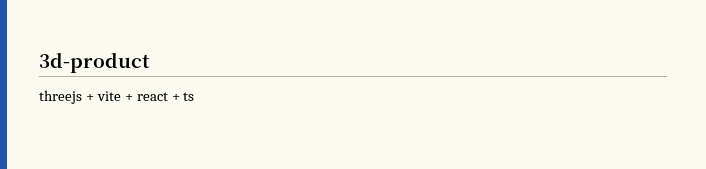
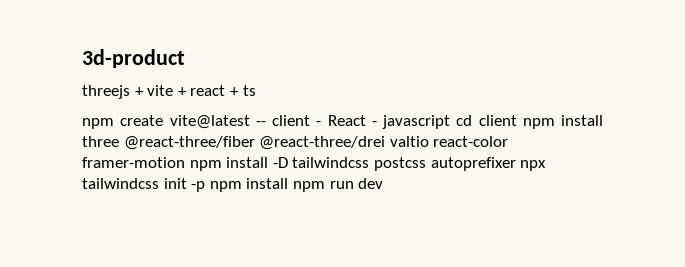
+ npm create vite@latest -- client - React - javascript cd client npm install three @react-three/fiber @react-three/drei valtio react-color framer-motion npm install -D tailwindcss postcss autoprefixer npx tailwindcss init -p npm install npm run dev

